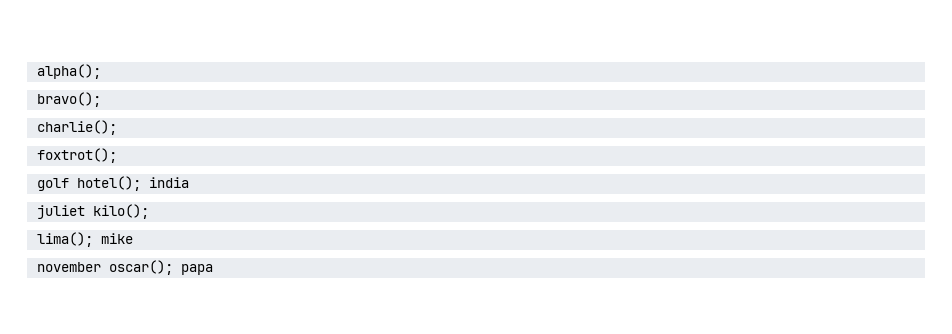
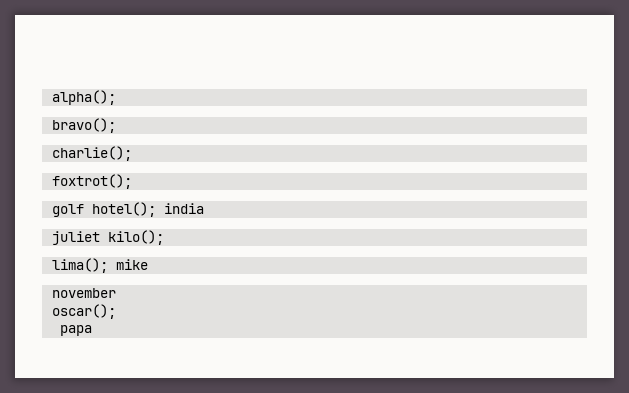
- november oscar(); papa
+ november
+ oscar();
+ papa

